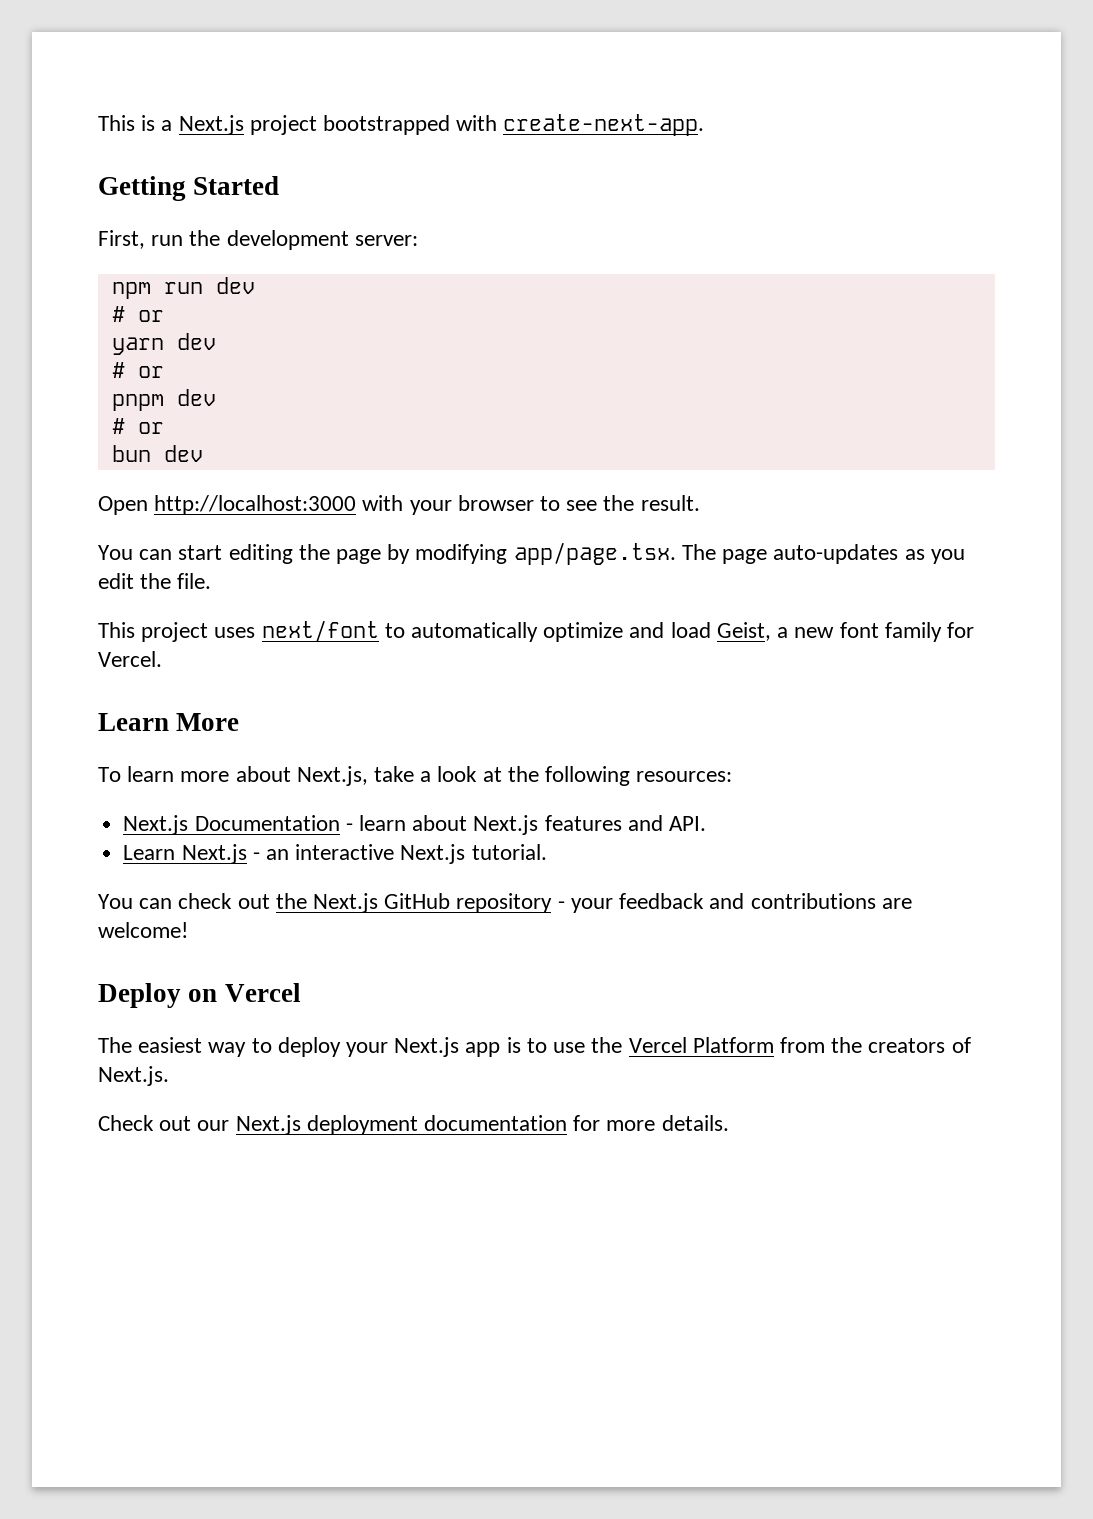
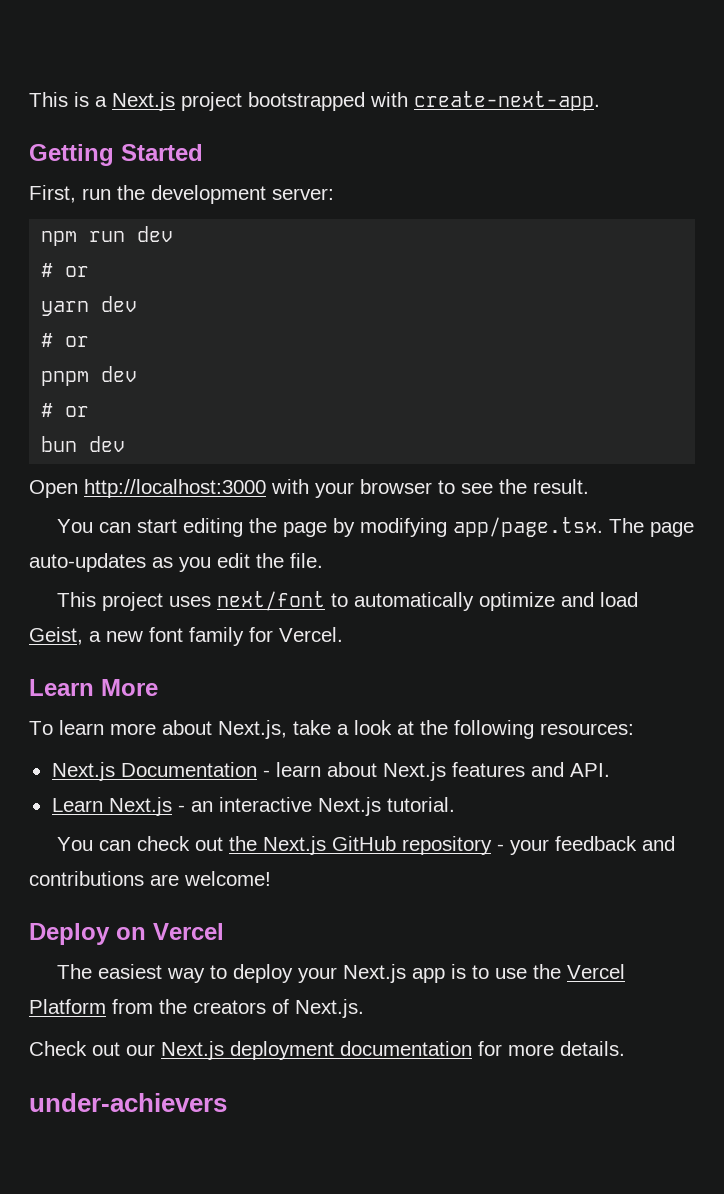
+ under-achievers

